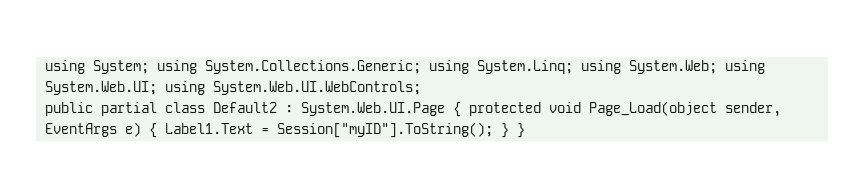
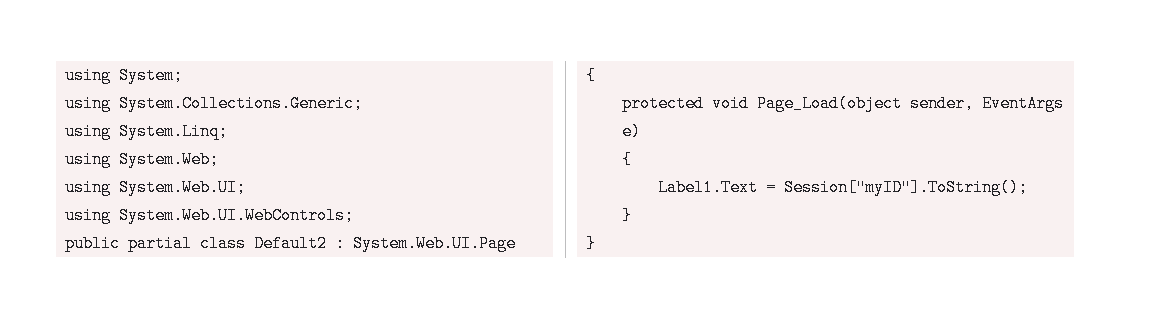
- using System; using System.Collections.Generic; using System.Linq; using System.Web; using System.Web.UI; using System.Web.UI.WebControls;
+ using System;
+ using System.Collections.Generic;
+ using System.Linq;
+ using System.Web;
+ using System.Web.UI;
+ using System.Web.UI.WebControls;
- public partial class Default2 : System.Web.UI.Page { protected void Page_Load(object sender, EventArgs e) { Label1.Text = Session["myID"].ToString(); } }
+ public partial class Default2 : System.Web.UI.Page
+ {
+ protected void Page_Load(object sender, EventArgs e)
+ {
+ Label1.Text = Session["myID"].ToString();
+ }
+ }

